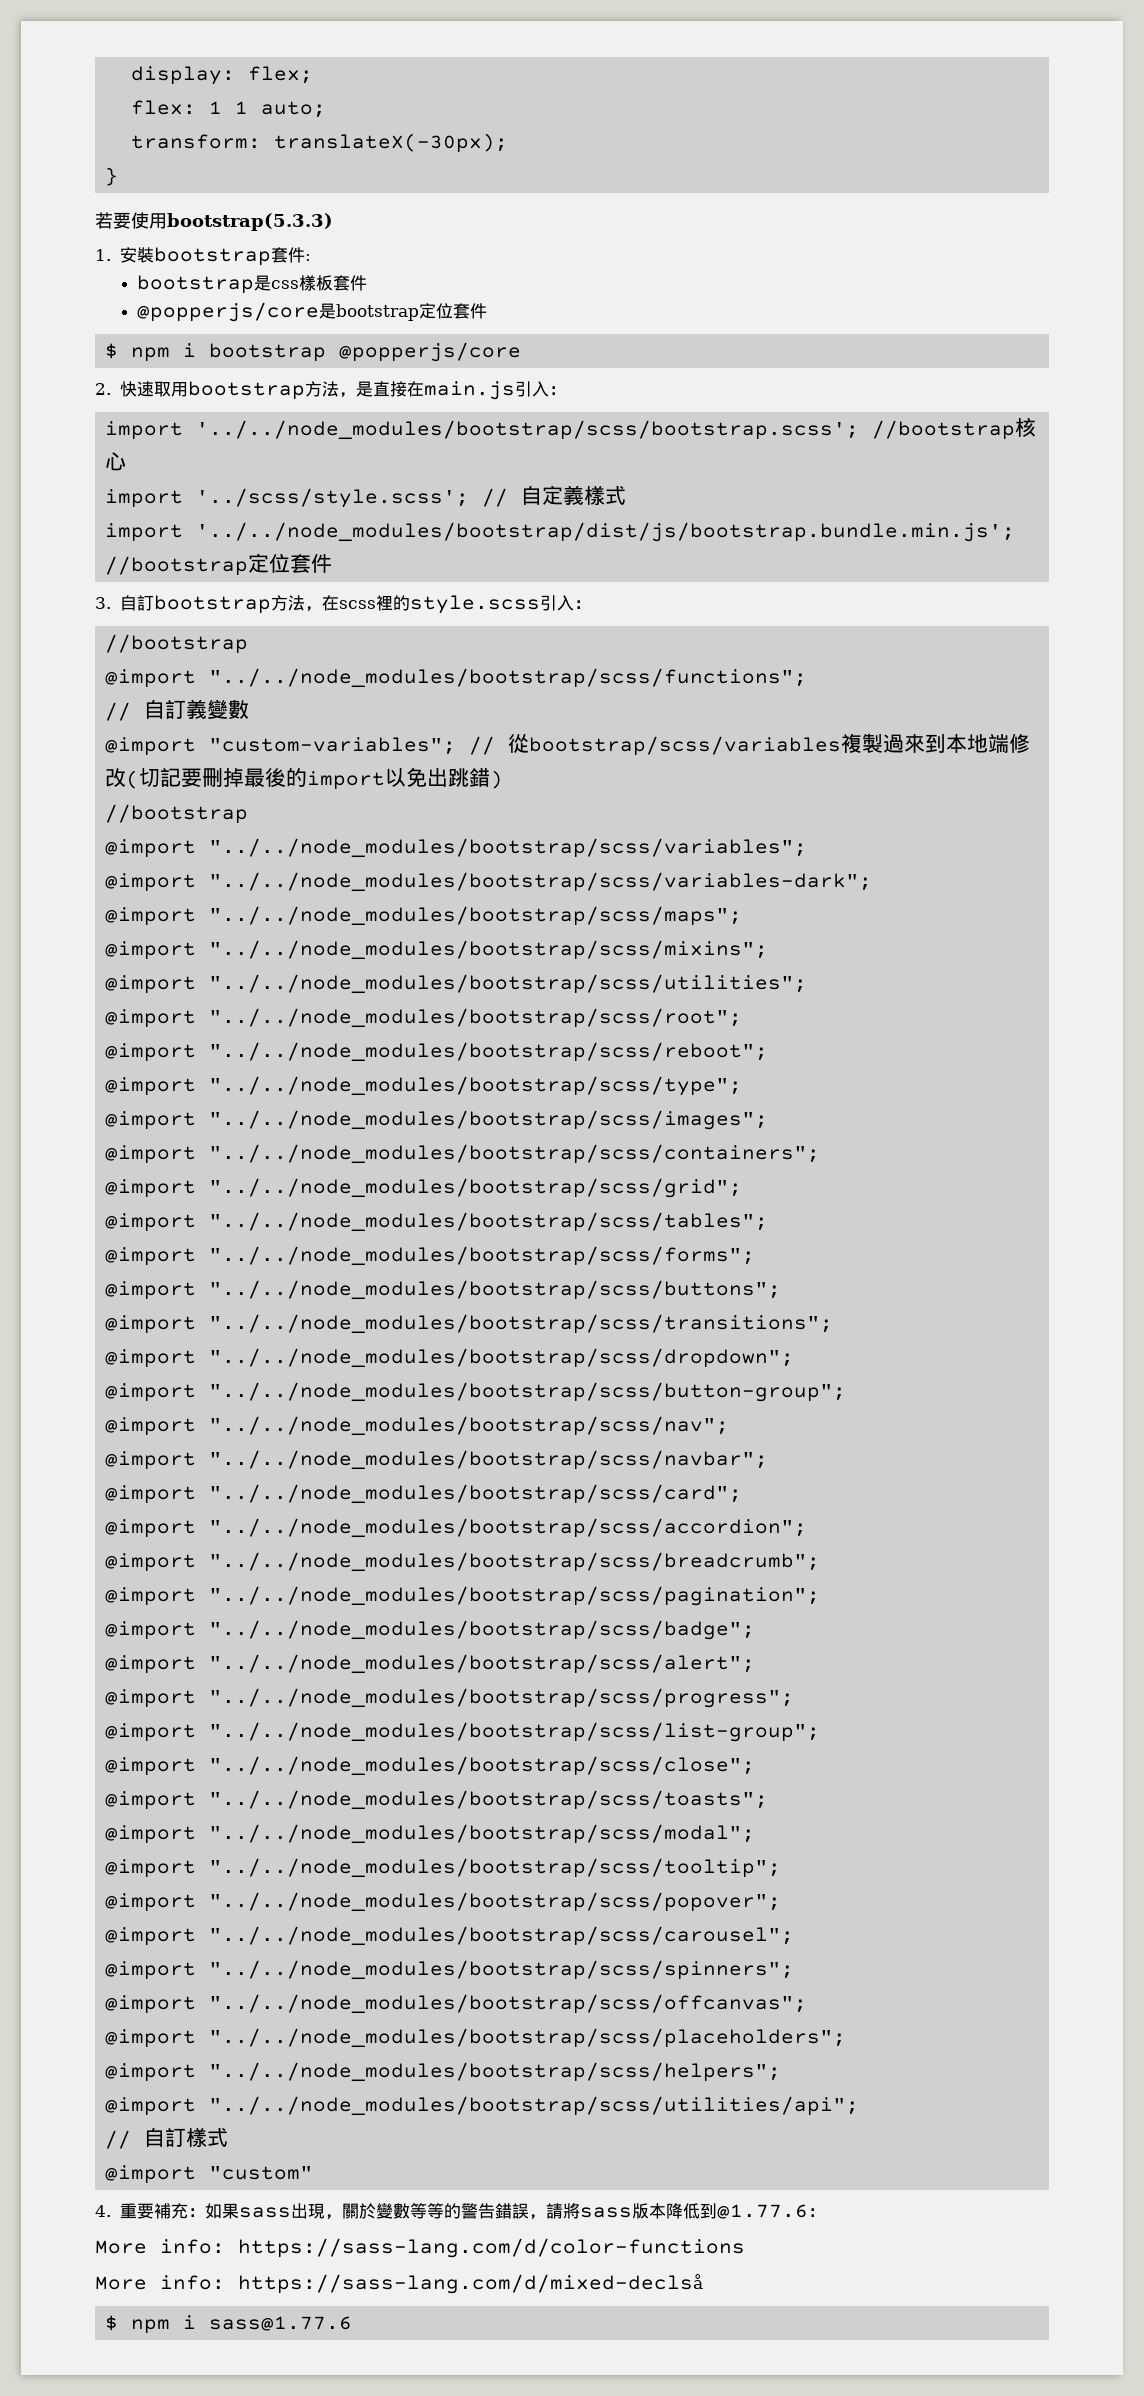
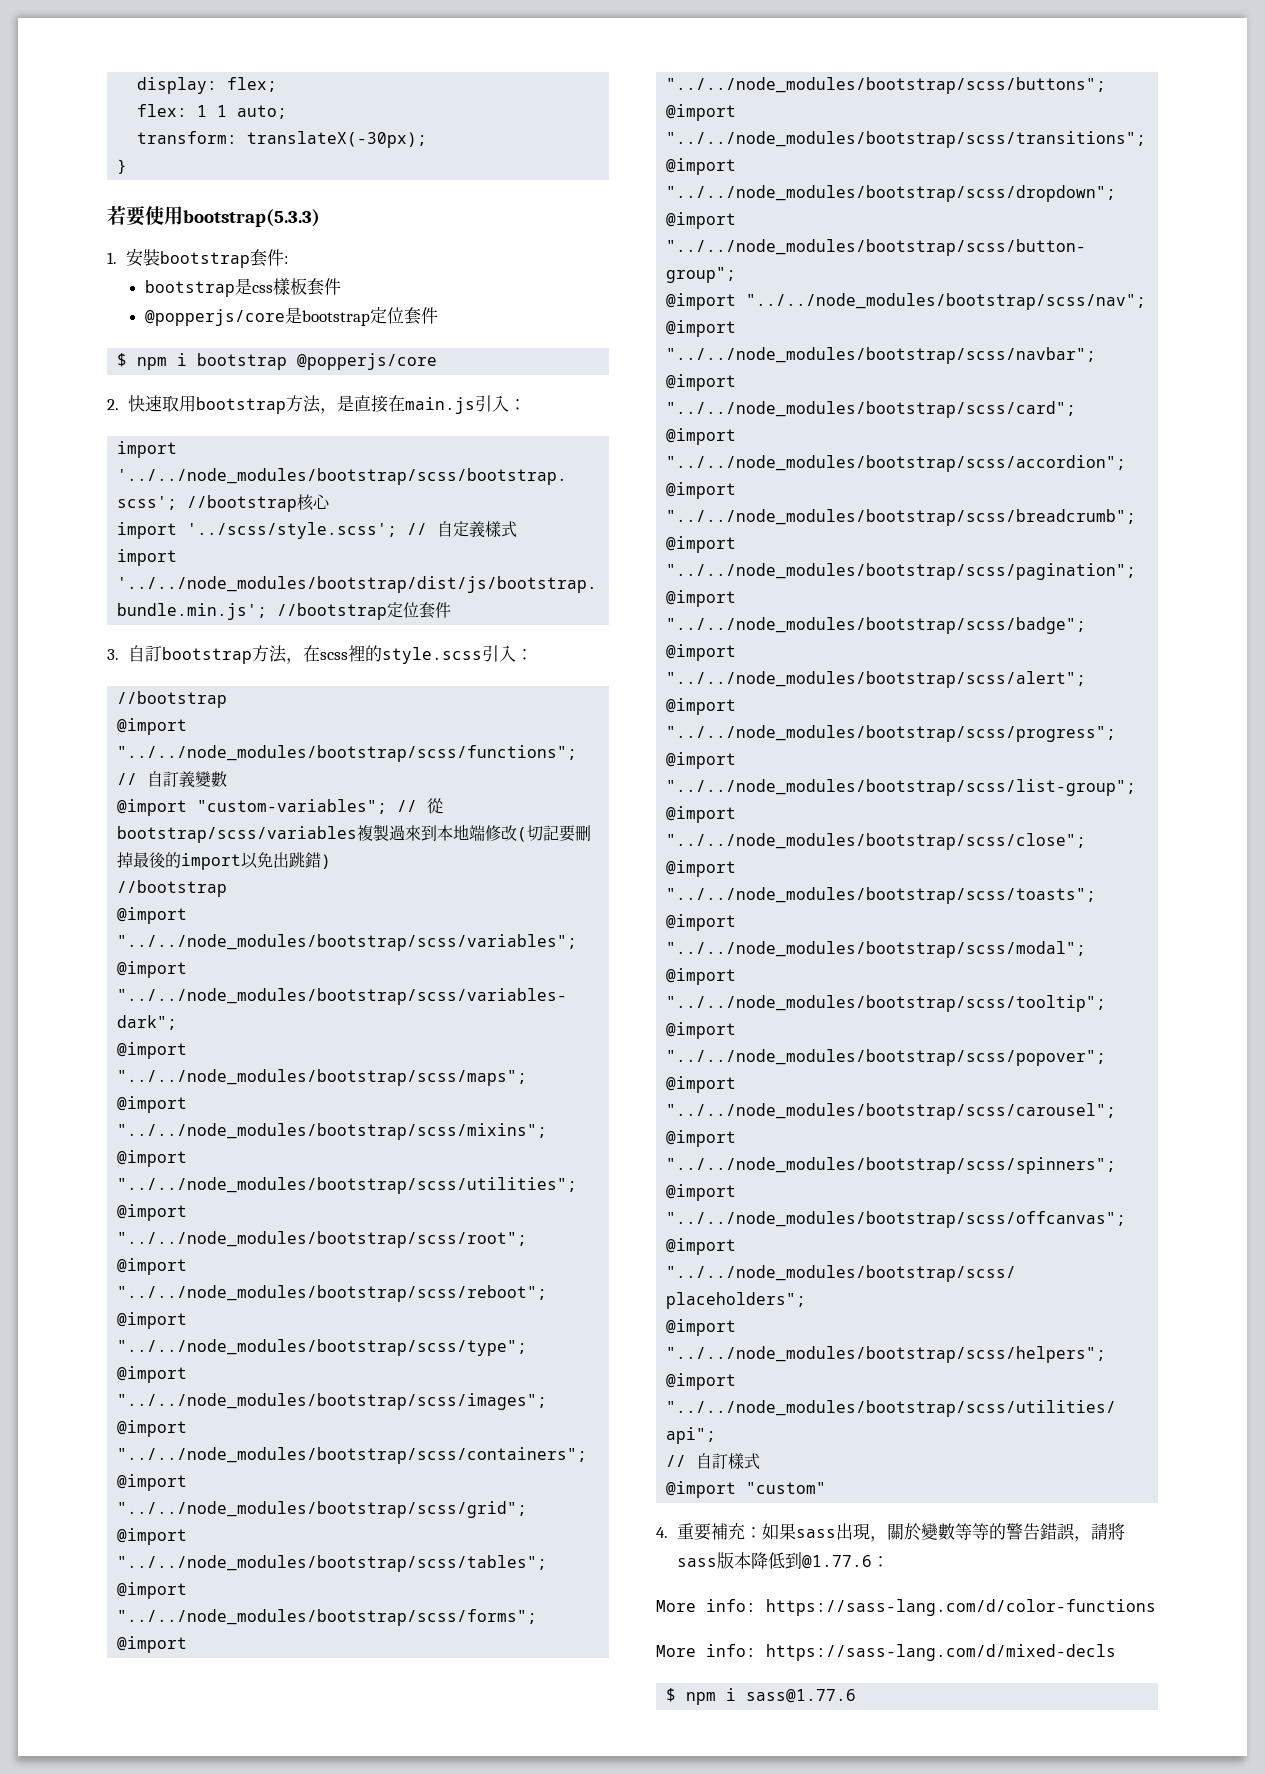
- More info: https://sass-lang.com/d/mixed-declså
+ More info: https://sass-lang.com/d/mixed-decls

